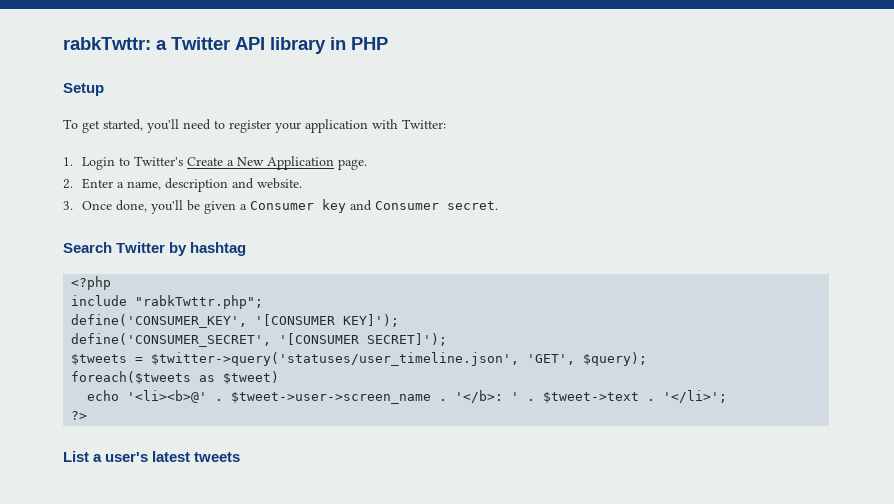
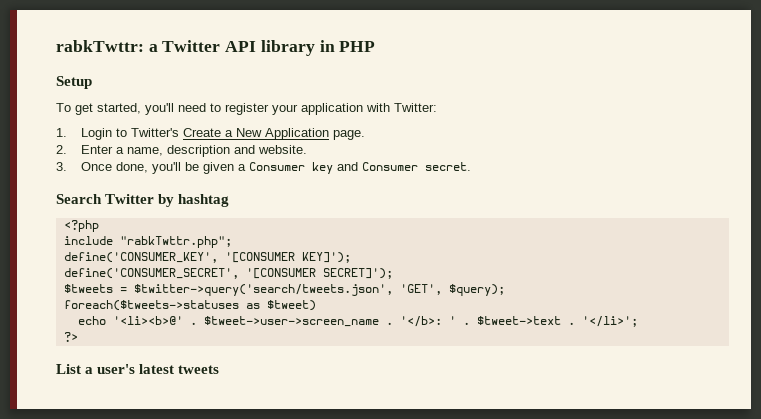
- $tweets = $twitter->query('statuses/user_timeline.json', 'GET', $query);
+ $tweets = $twitter->query('search/tweets.json', 'GET', $query);
- foreach($tweets as $tweet)
+ foreach($tweets->statuses as $tweet)

